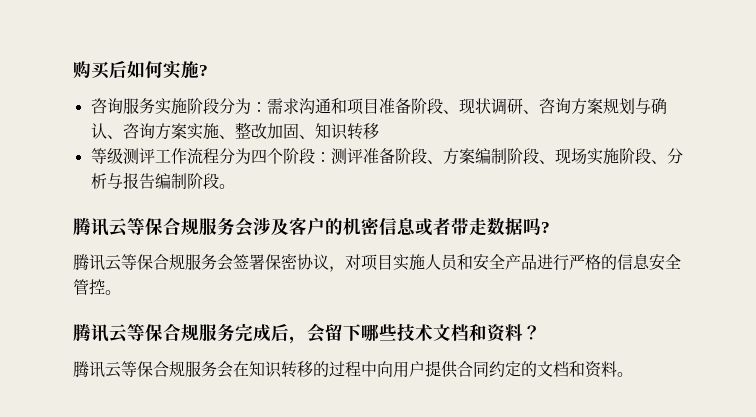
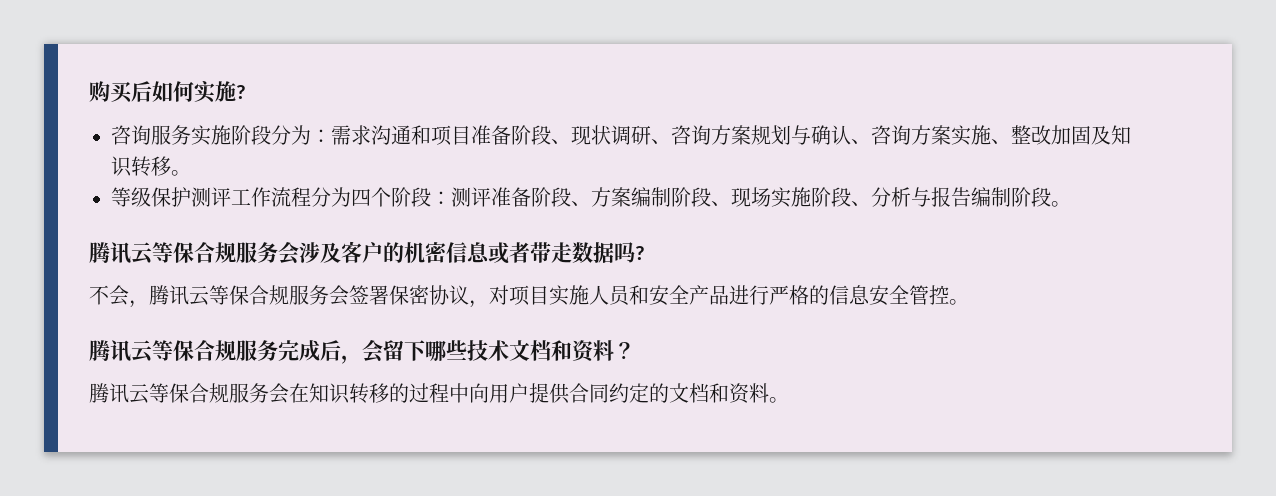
- 咨询服务实施阶段分为：需求沟通和项目准备阶段、现状调研、咨询方案规划与确认、咨询方案实施、整改加固、知识转移
+ 咨询服务实施阶段分为：需求沟通和项目准备阶段、现状调研、咨询方案规划与确认、咨询方案实施、整改加固及知识转移。
- 等级测评工作流程分为四个阶段：测评准备阶段、方案编制阶段、现场实施阶段、分析与报告编制阶段。
+ 等级保护测评工作流程分为四个阶段：测评准备阶段、方案编制阶段、现场实施阶段、分析与报告编制阶段。
- 腾讯云等保合规服务会签署保密协议，对项目实施人员和安全产品进行严格的信息安全管控。
+ 不会，腾讯云等保合规服务会签署保密协议，对项目实施人员和安全产品进行严格的信息安全管控。

